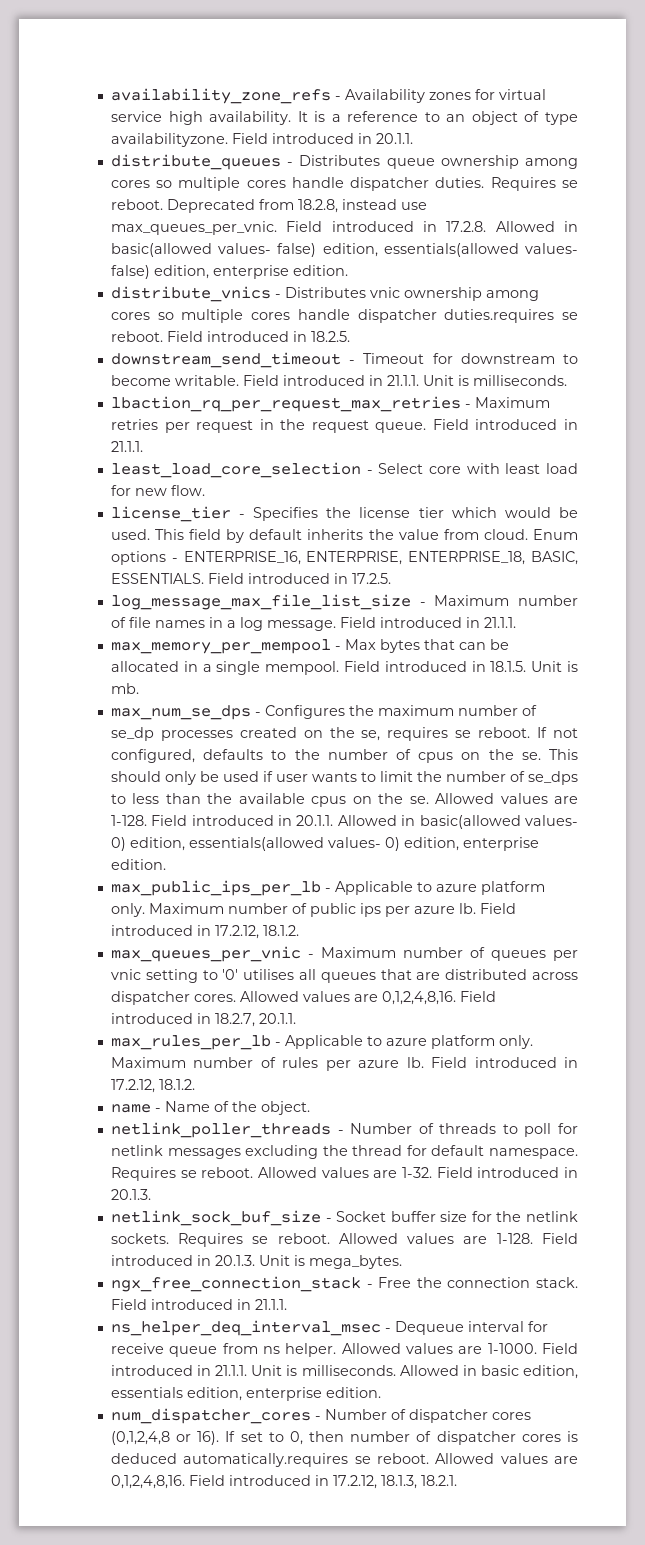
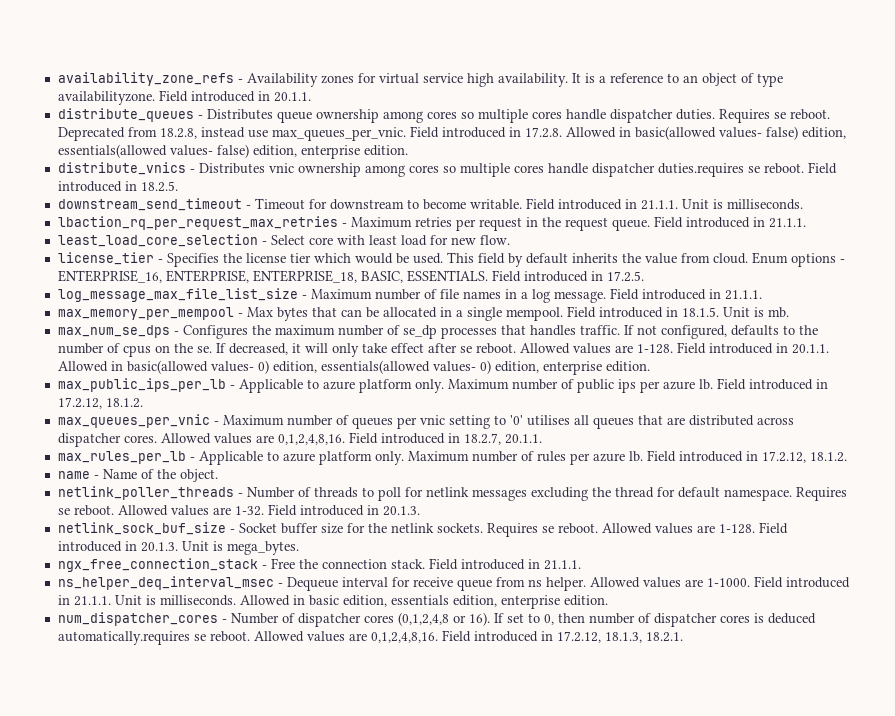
- max_num_se_dps - Configures the maximum number of se_dp processes created on the se, requires se reboot.
+ max_num_se_dps - Configures the maximum number of se_dp processes that handles traffic.
- This should only be used if user wants to limit the number of se_dps to less than the available cpus on the se.
+ If decreased, it will only take effect after se reboot.

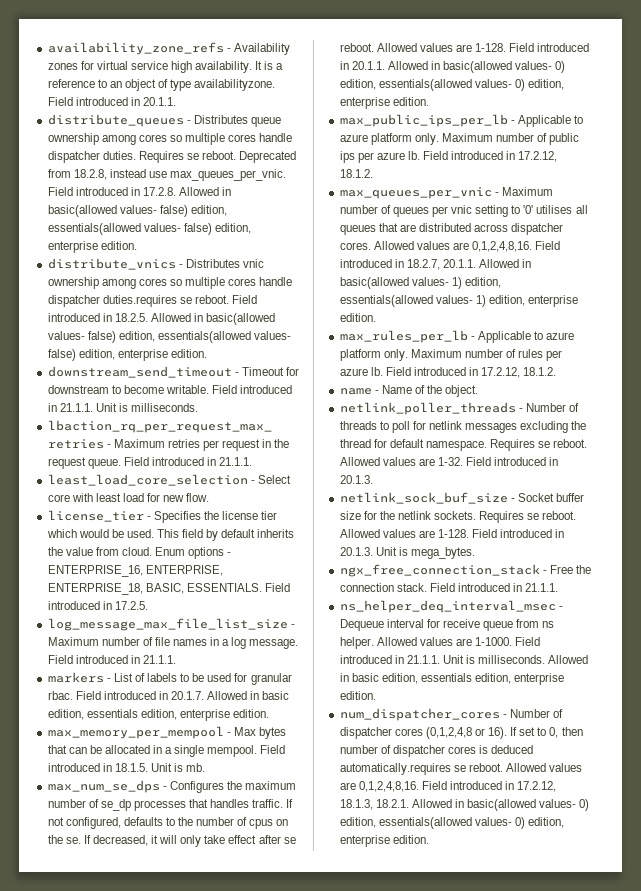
- Field introduced in 18.2.5.
+ Field introduced in 18.2.5. Allowed in basic(allowed values- false) edition, essentials(allowed values- false) edition, enterprise edition.
+ markers - List of labels to be used for granular rbac. Field introduced in 20.1.7. Allowed in basic edition, essentials edition, enterprise edition.
- Field introduced in 18.2.7, 20.1.1.
+ Field introduced in 18.2.7, 20.1.1. Allowed in basic(allowed values- 1) edition, essentials(allowed values- 1) edition, enterprise edition.
- Field introduced in 17.2.12, 18.1.3, 18.2.1.
+ Field introduced in 17.2.12, 18.1.3, 18.2.1. Allowed in basic(allowed values- 0) edition, essentials(allowed values- 0) edition, enterprise edition.

